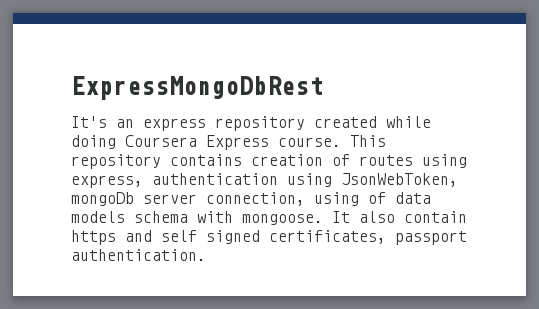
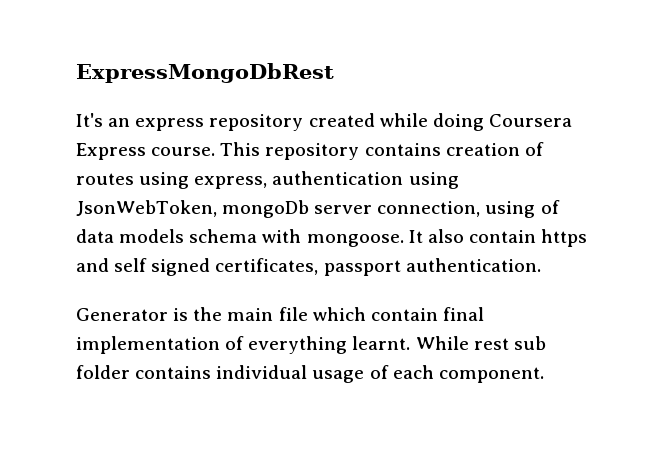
+ Generator is the main file which contain final implementation of everything learnt. While rest sub folder contains individual usage of each component.

